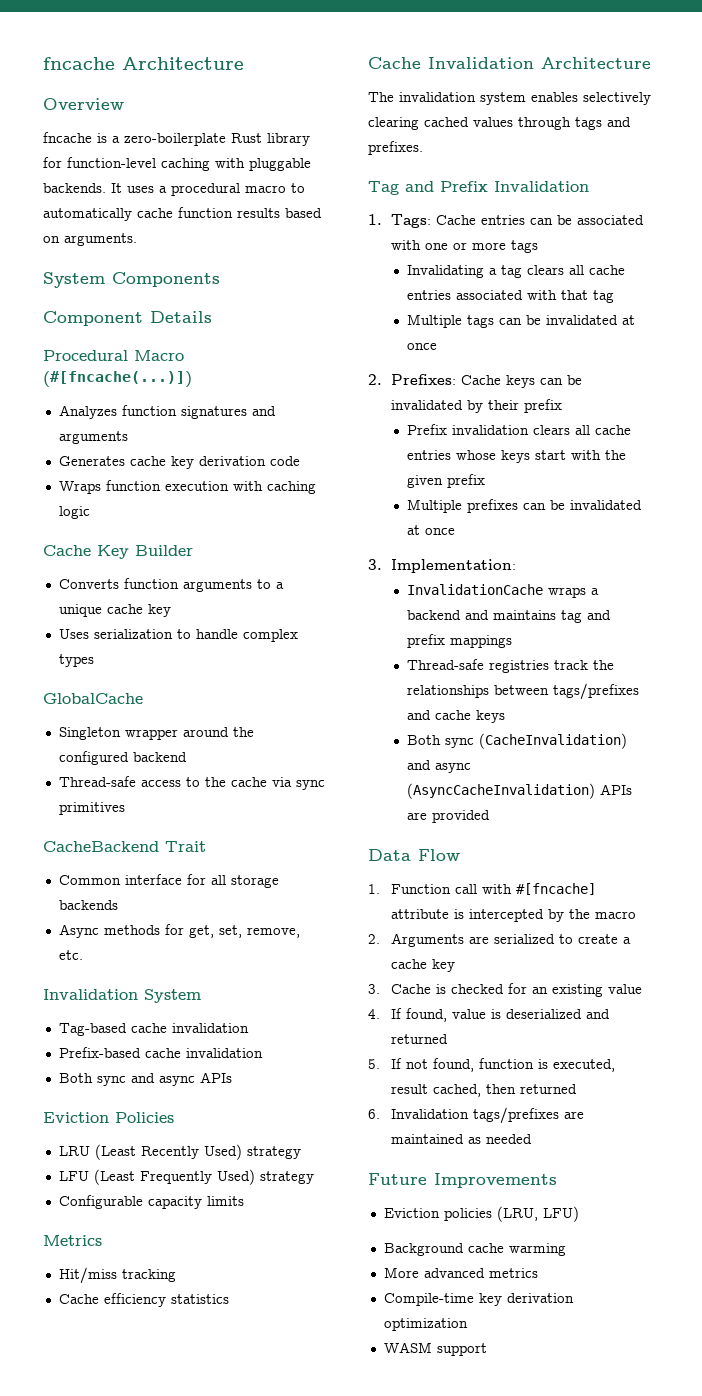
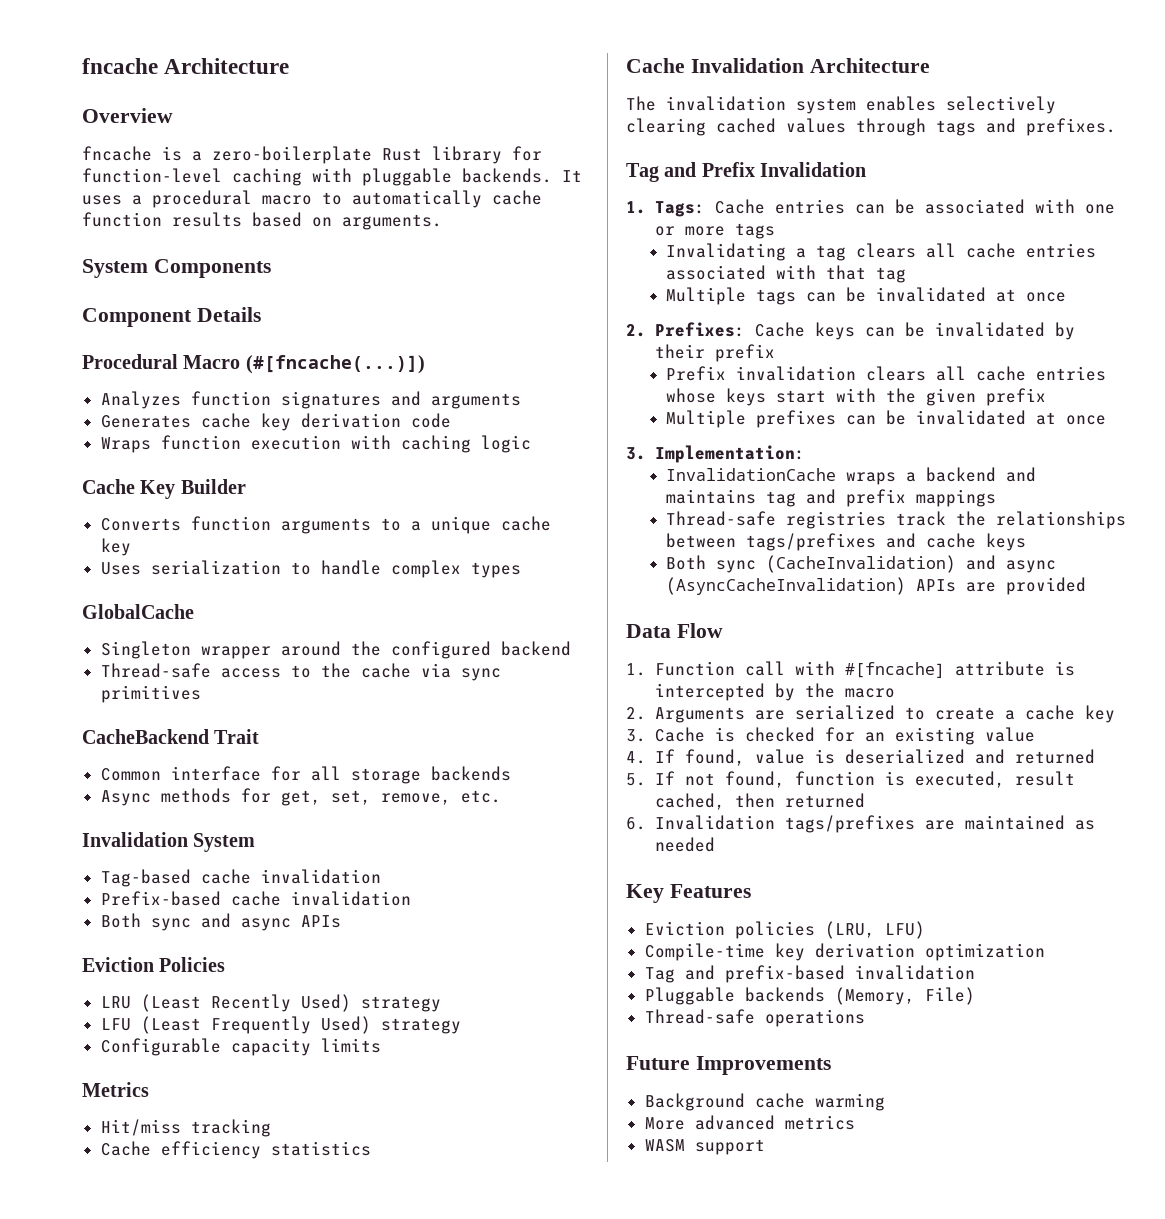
- Future Improvements
+ Key Features
+ Compile-time key derivation optimization
+ Tag and prefix-based invalidation
+ Pluggable backends (Memory, File)
+ Thread-safe operations
+ Future Improvements
- Compile-time key derivation optimization

